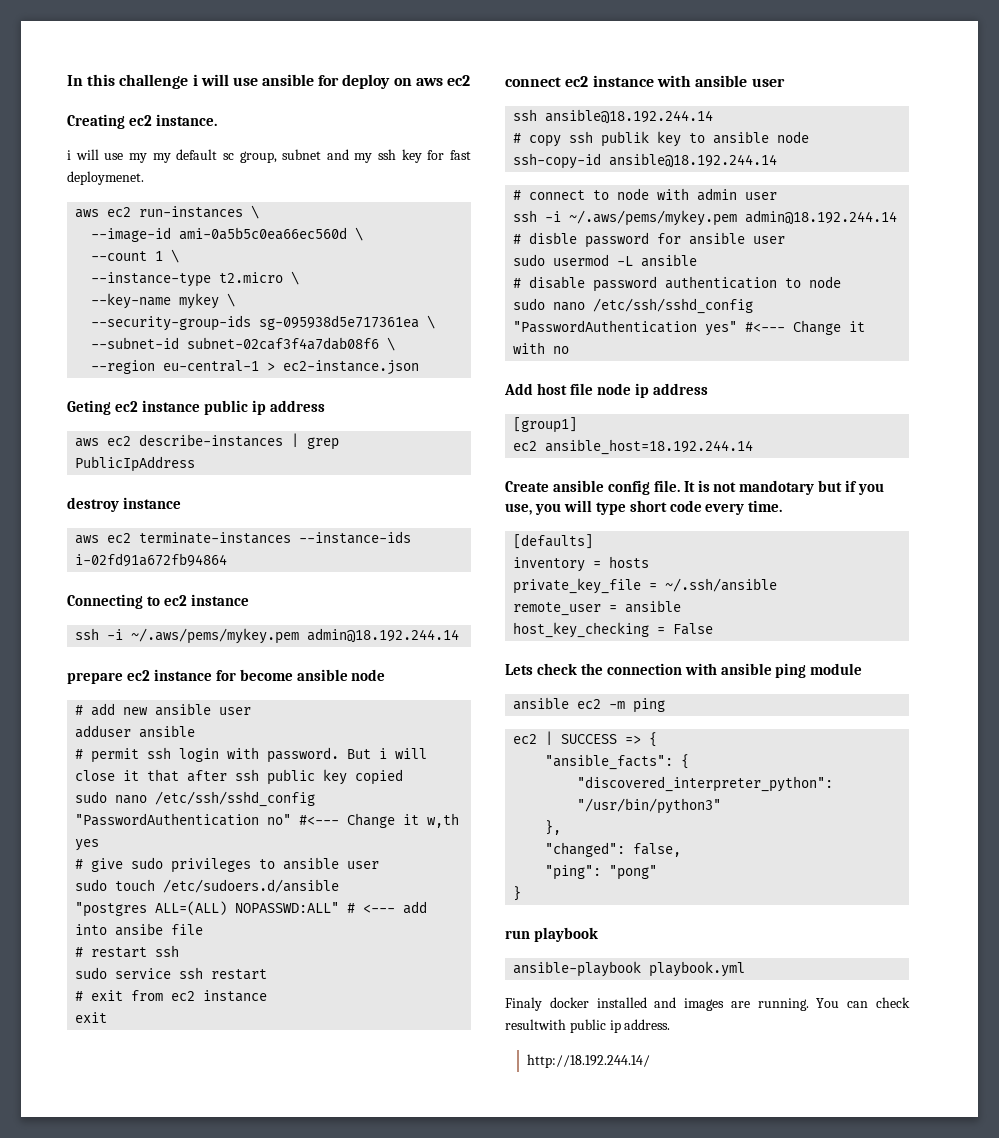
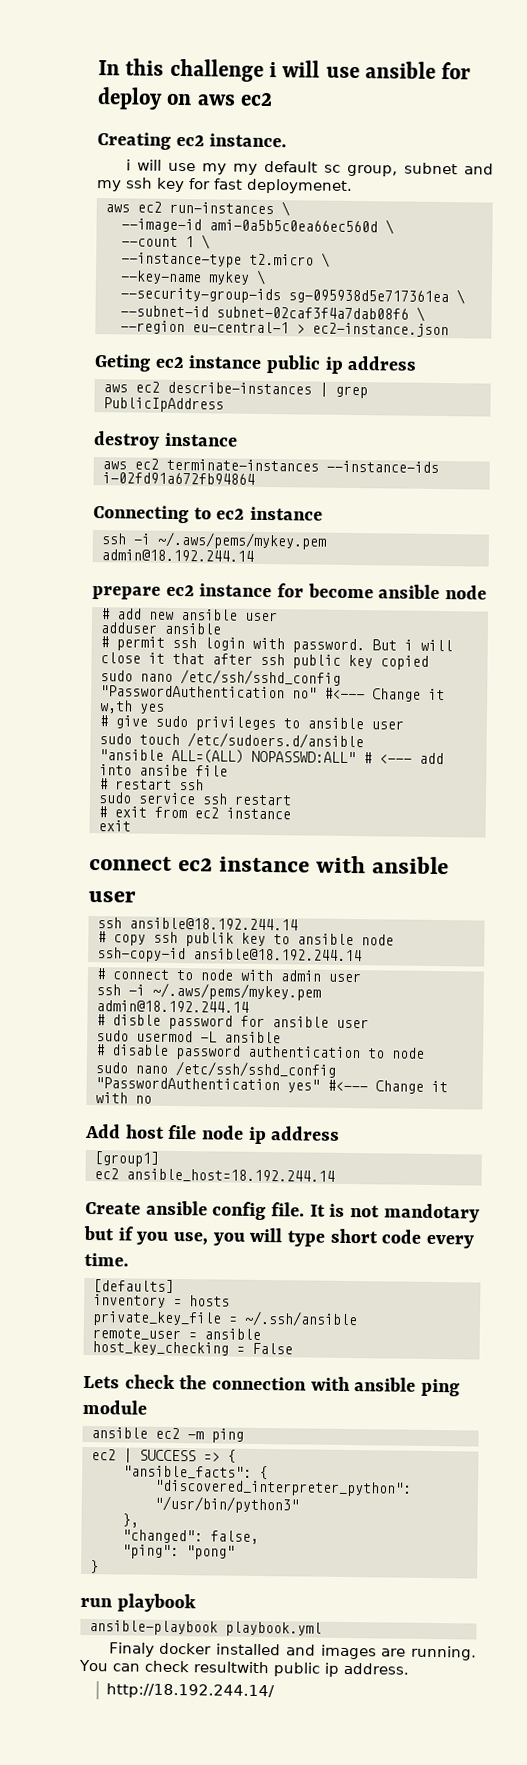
- "postgres ALL=(ALL) NOPASSWD:ALL" # <--- add into ansibe file
+ "ansible ALL=(ALL) NOPASSWD:ALL" # <--- add into ansibe file

